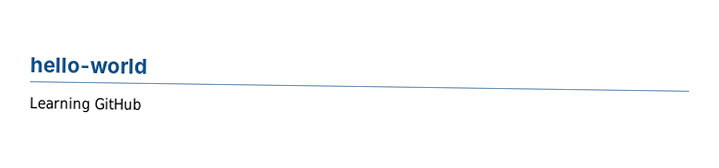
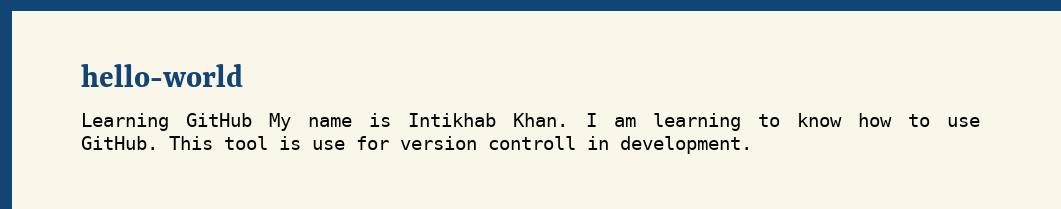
- Learning GitHub
+ Learning GitHub My name is Intikhab Khan. I am learning to know how to use GitHub. This tool is use for version controll in development.

